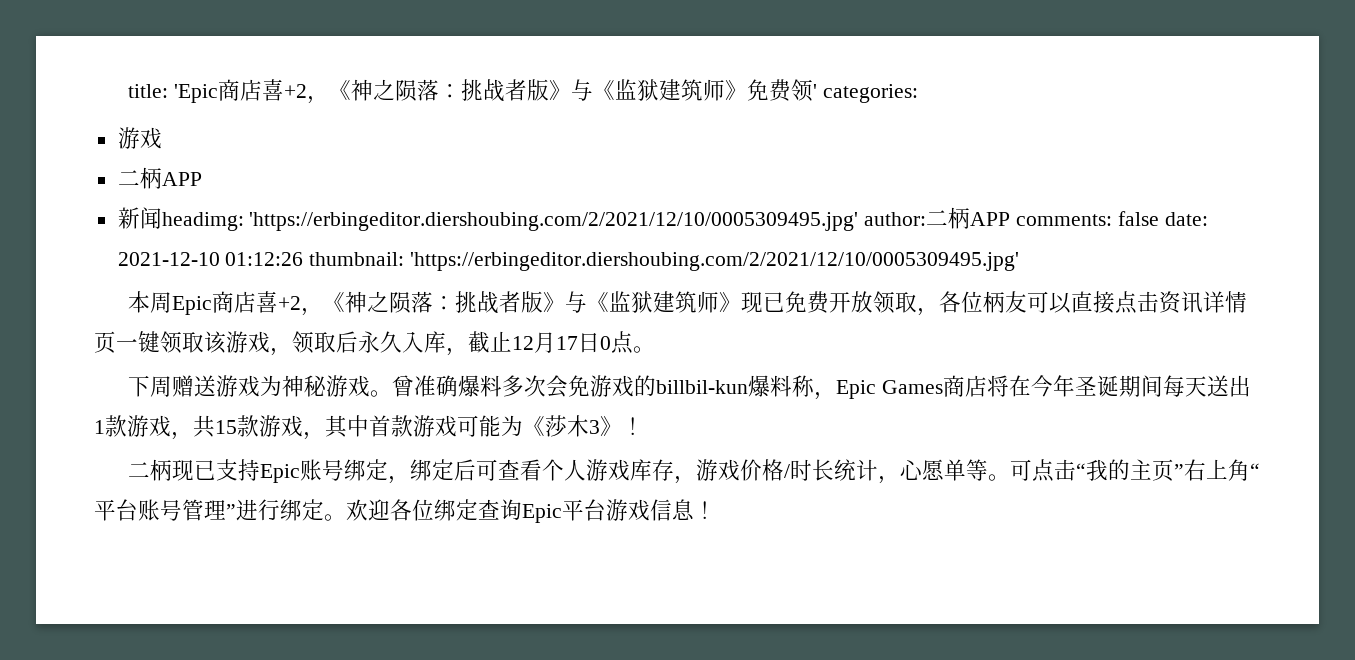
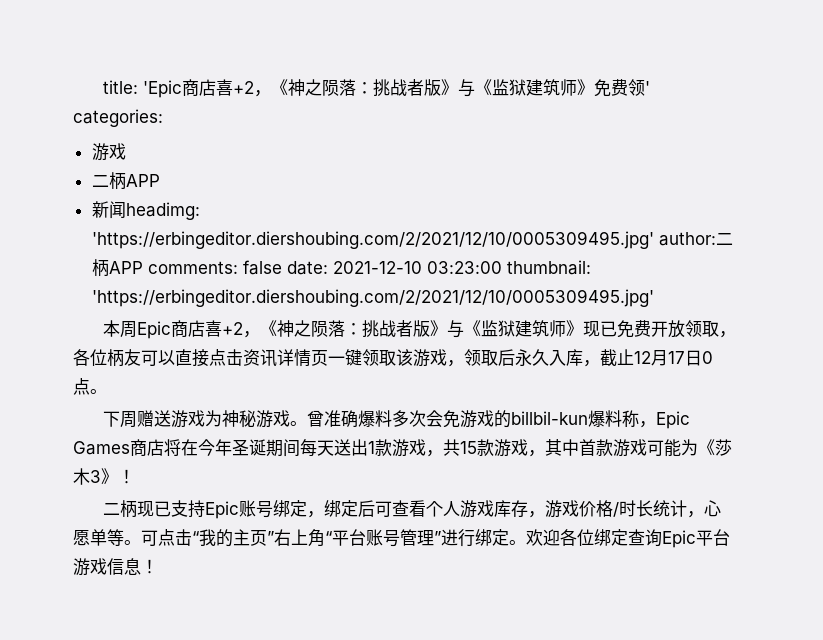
- 新闻headimg: 'https://erbingeditor.diershoubing.com/2/2021/12/10/0005309495.jpg' author:二柄APP comments: false date: 2021-12-10 01:12:26 thumbnail: 'https://erbingeditor.diershoubing.com/2/2021/12/10/0005309495.jpg'
+ 新闻headimg: 'https://erbingeditor.diershoubing.com/2/2021/12/10/0005309495.jpg' author:二柄APP comments: false date: 2021-12-10 03:23:00 thumbnail: 'https://erbingeditor.diershoubing.com/2/2021/12/10/0005309495.jpg'

